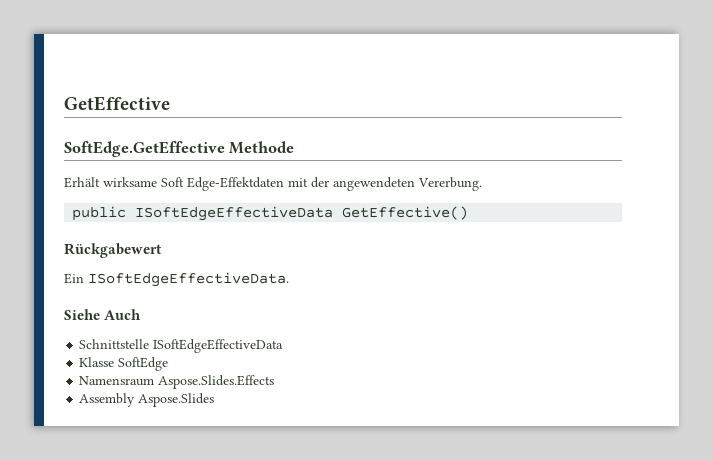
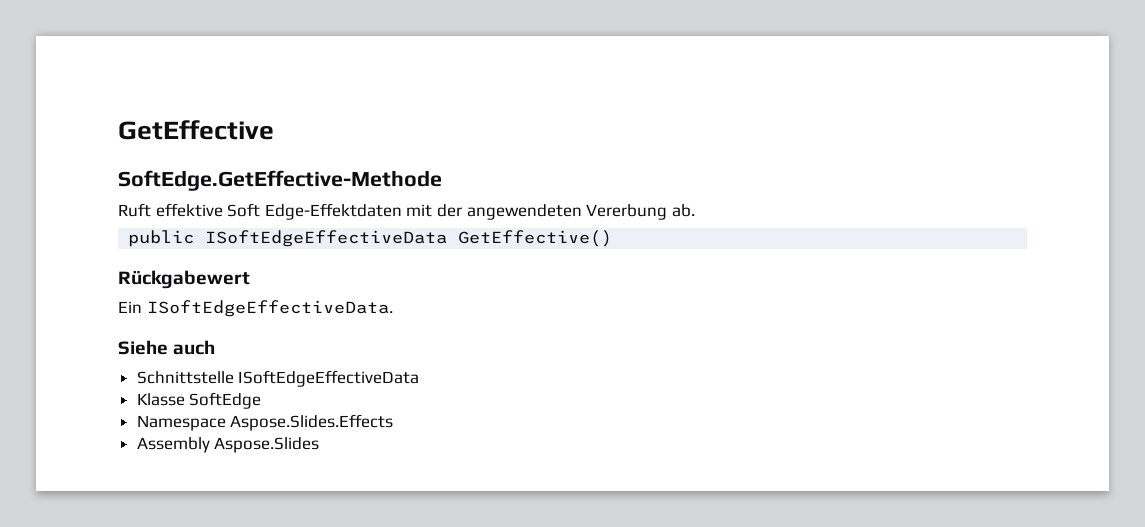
- SoftEdge.GetEffective Methode
- Erhält wirksame Soft Edge-Effektdaten mit der angewendeten Vererbung.
+ SoftEdge.GetEffective-Methode
+ Ruft effektive Soft Edge-Effektdaten mit der angewendeten Vererbung ab.
- Siehe Auch
+ Siehe auch
- Namensraum Aspose.Slides.Effects
+ Namespace Aspose.Slides.Effects

